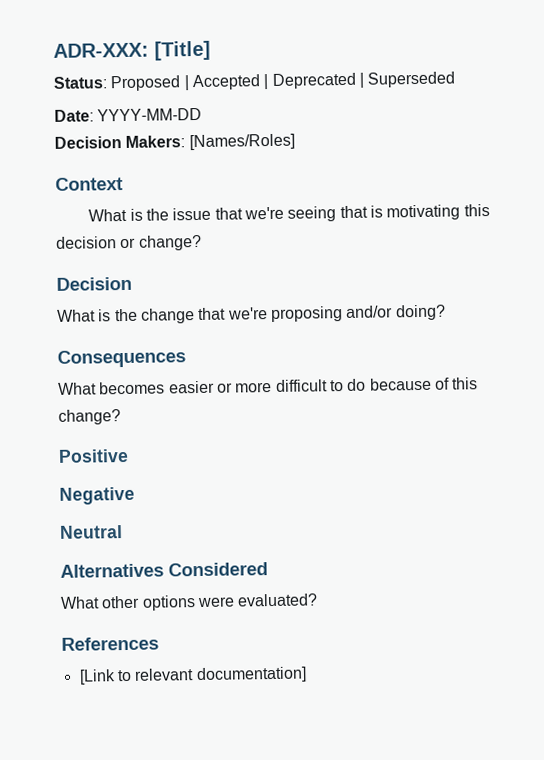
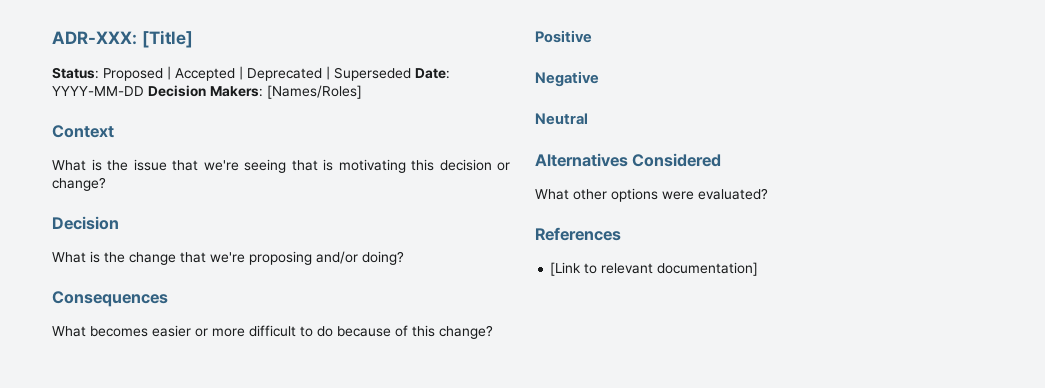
- Status: Proposed | Accepted | Deprecated | Superseded
- Date: YYYY-MM-DD
- Decision Makers: [Names/Roles]
+ Status: Proposed | Accepted | Deprecated | Superseded Date: YYYY-MM-DD Decision Makers: [Names/Roles]

